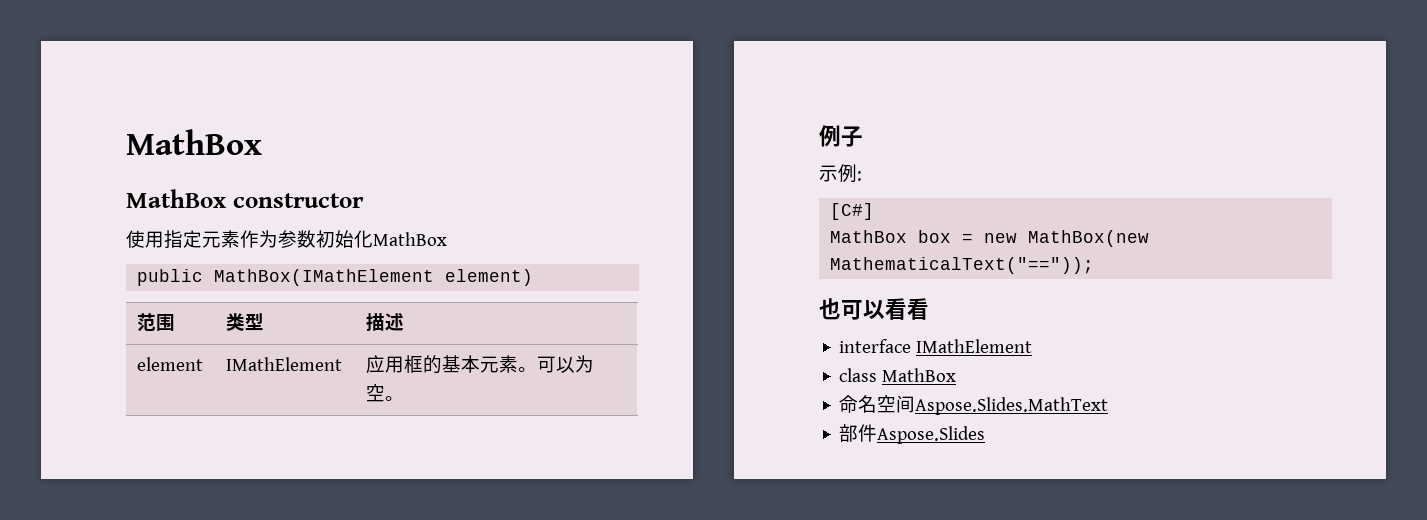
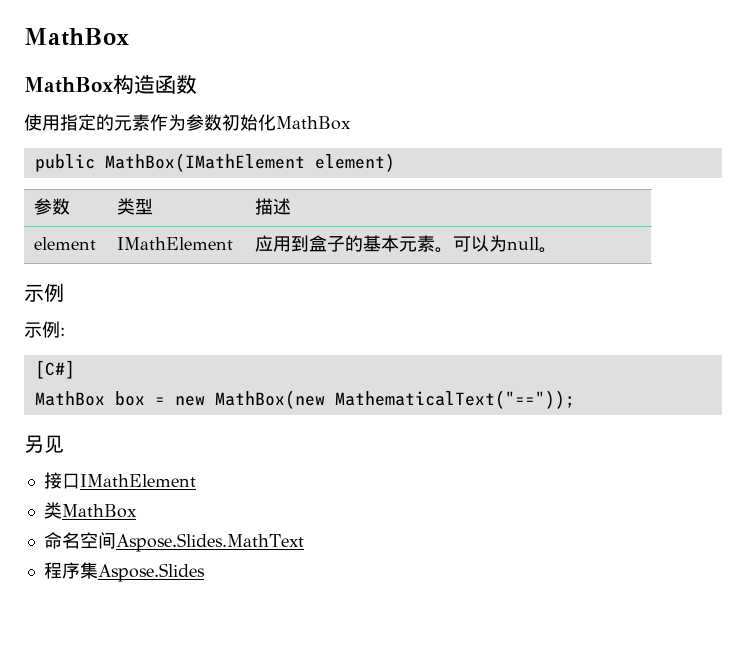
- MathBox constructor
+ MathBox构造函数
- 使用指定元素作为参数初始化MathBox
+ 使用指定的元素作为参数初始化MathBox
- 范围 | 类型 | 描述
+ 参数 | 类型 | 描述
- element | IMathElement | 应用框的基本元素。可以为空。
- 例子
+ element | IMathElement | 应用到盒子的基本元素。可以为null。
+ 示例
- 也可以看看
- interface IMathElement
+ 另见
+ 接口IMathElement
- class MathBox
+ 类MathBox
- 部件Aspose.Slides
+ 程序集Aspose.Slides

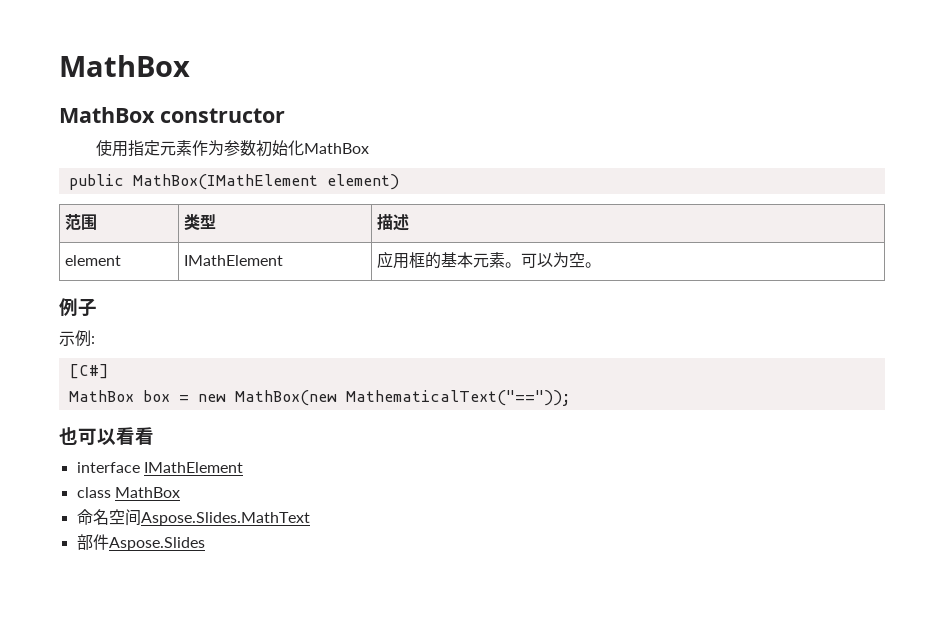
- MathBox构造函数
+ MathBox constructor
- 使用指定的元素作为参数初始化MathBox
+ 使用指定元素作为参数初始化MathBox
- 参数 | 类型 | 描述
+ 范围 | 类型 | 描述
- element | IMathElement | 应用到盒子的基本元素。可以为null。
- 示例
+ element | IMathElement | 应用框的基本元素。可以为空。
+ 例子
- 另见
- 接口IMathElement
+ 也可以看看
+ interface IMathElement
- 类MathBox
+ class MathBox
- 程序集Aspose.Slides
+ 部件Aspose.Slides

